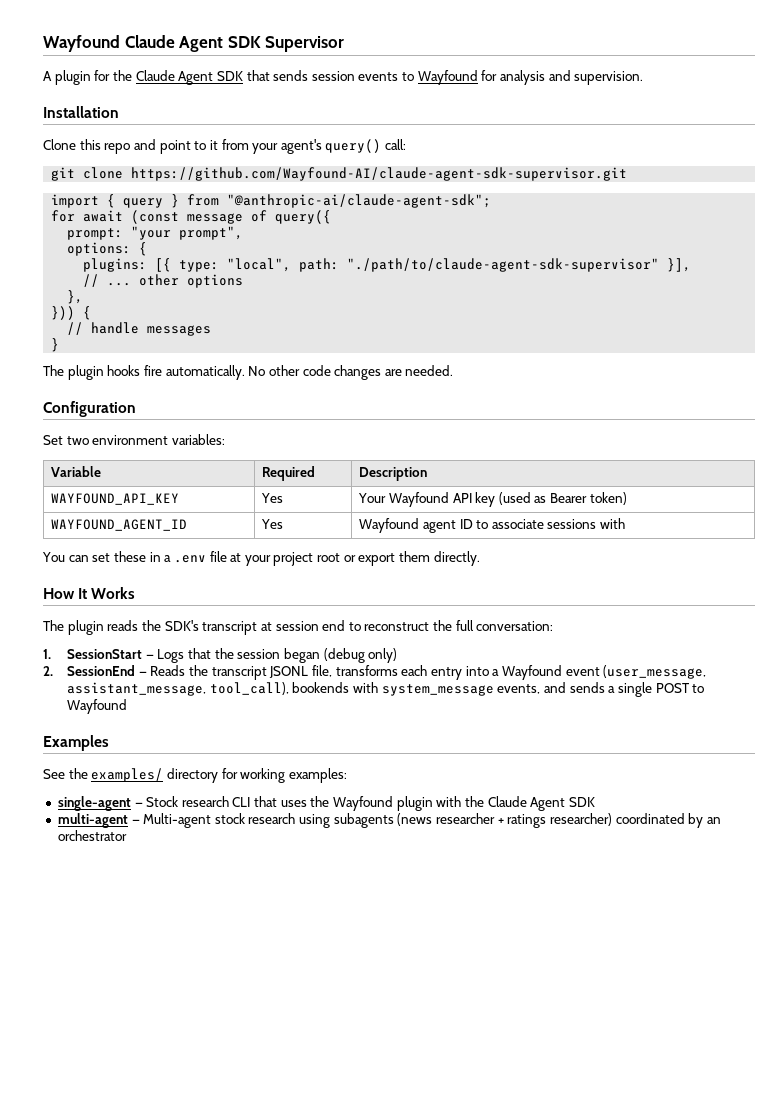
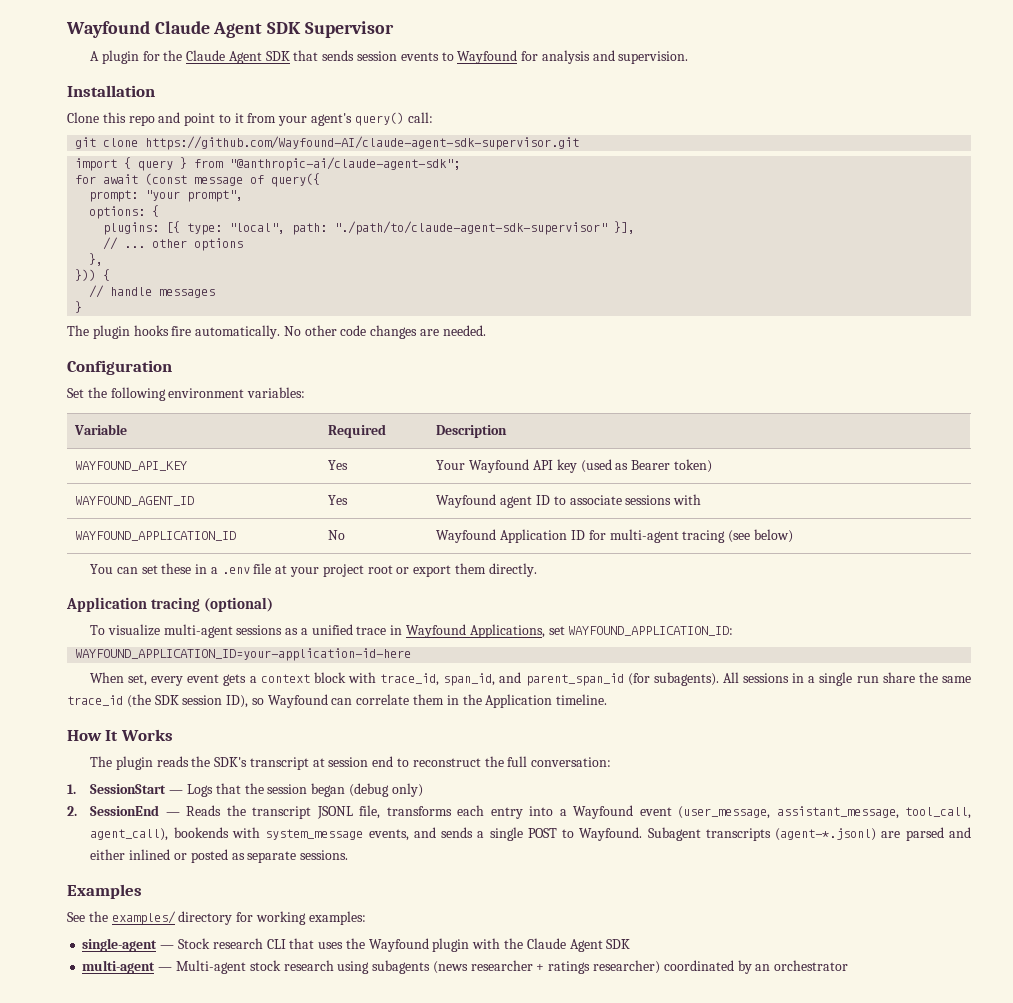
- Set two environment variables:
+ Set the following environment variables:
+ WAYFOUND_APPLICATION_ID | No | Wayfound Application ID for multi-agent tracing (see below)
+ Application tracing (optional)
+ To visualize multi-agent sessions as a unified trace in Wayfound Applications, set WAYFOUND_APPLICATION_ID:
+ WAYFOUND_APPLICATION_ID=your-application-id-here
+ When set, every event gets a context block with trace_id, span_id, and parent_span_id (for subagents). All sessions in a single run share the same trace_id (the SDK session ID), so Wayfound can correlate them in the Application timeline.
- 2. SessionEnd — Reads the transcript JSONL file, transforms each entry into a Wayfound event (user_message, assistant_message, tool_call), bookends with system_message events, and sends a single POST to Wayfound
+ 2. SessionEnd — Reads the transcript JSONL file, transforms each entry into a Wayfound event (user_message, assistant_message, tool_call, agent_call), bookends with system_message events, and sends a single POST to Wayfound. Subagent transcripts (agent-*.jsonl) are parsed and either inlined or posted as separate sessions.

